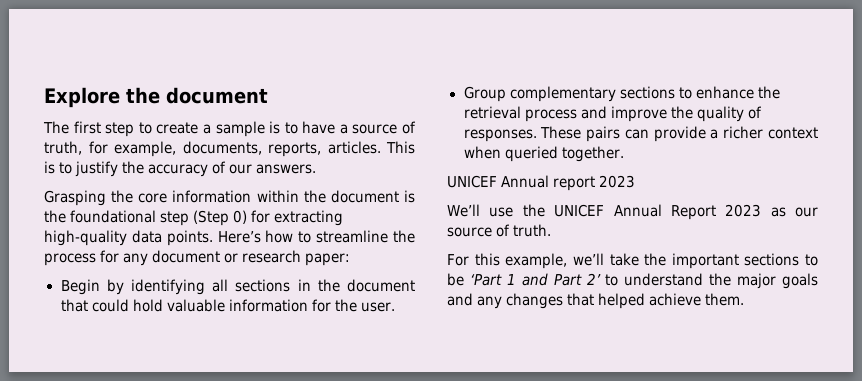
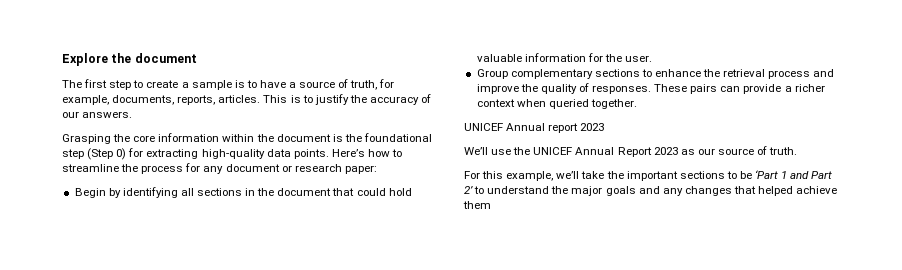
- For this example, we’ll take the important sections to be ‘Part 1 and Part 2’ to understand the major goals and any changes that helped achieve them.
+ For this example, we’ll take the important sections to be ‘Part 1 and Part 2’ to understand the major goals and any changes that helped achieve them

